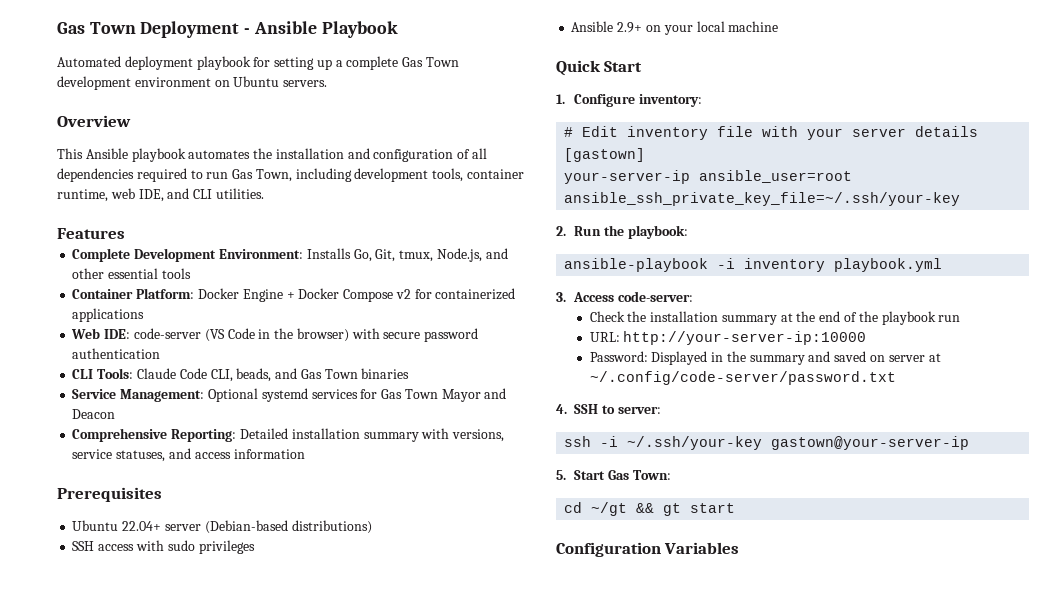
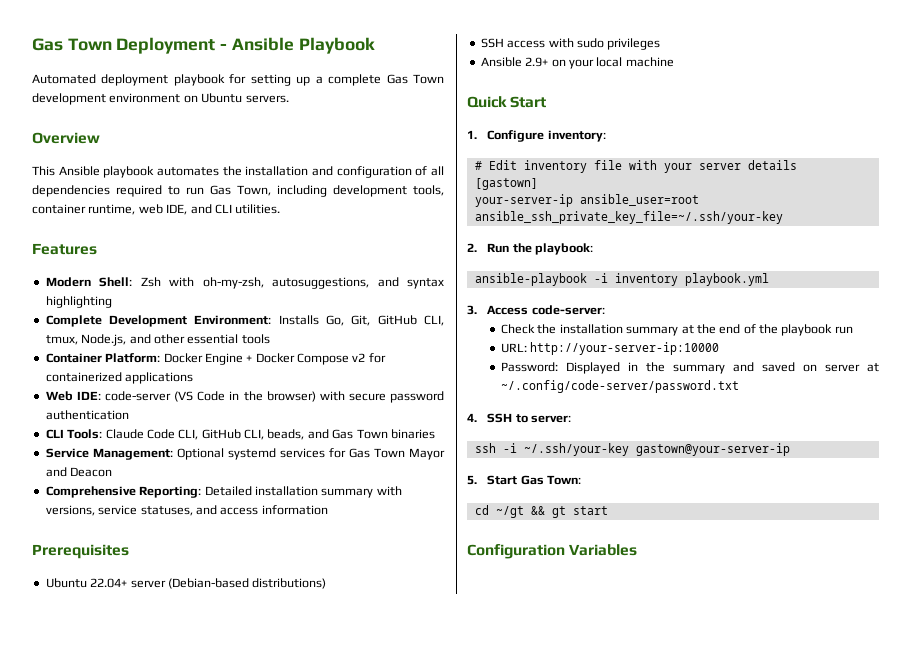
+ Modern Shell: Zsh with oh-my-zsh, autosuggestions, and syntax highlighting
- Complete Development Environment: Installs Go, Git, tmux, Node.js, and other essential tools
+ Complete Development Environment: Installs Go, Git, GitHub CLI, tmux, Node.js, and other essential tools
- CLI Tools: Claude Code CLI, beads, and Gas Town binaries
+ CLI Tools: Claude Code CLI, GitHub CLI, beads, and Gas Town binaries

